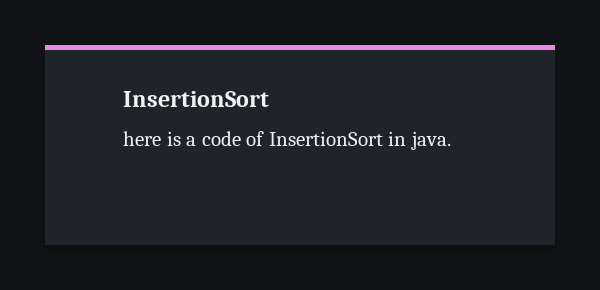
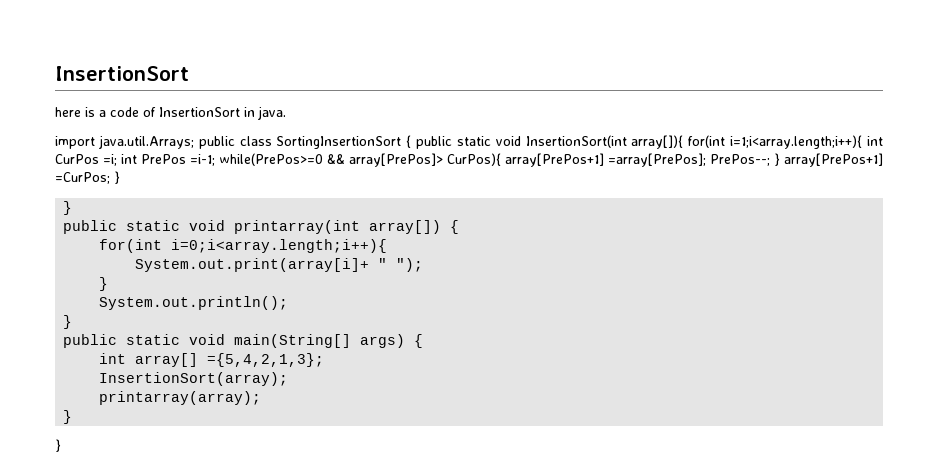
+ import java.util.Arrays; public class SortingInsertionSort { public static void InsertionSort(int array[]){ for(int i=1;i<array.length;i++){ int CurPos =i; int PrePos =i-1; while(PrePos>=0 && array[PrePos]> CurPos){ array[PrePos+1] =array[PrePos]; PrePos--; } array[PrePos+1] =CurPos; }
+ }
+ public static void printarray(int array[]) {
+ for(int i=0;i<array.length;i++){
+ System.out.print(array[i]+ " ");
+ }
+ System.out.println();
+ }
+ public static void main(String[] args) {
+ int array[] ={5,4,2,1,3};
+ InsertionSort(array);
+ printarray(array);
+ }
+ }

